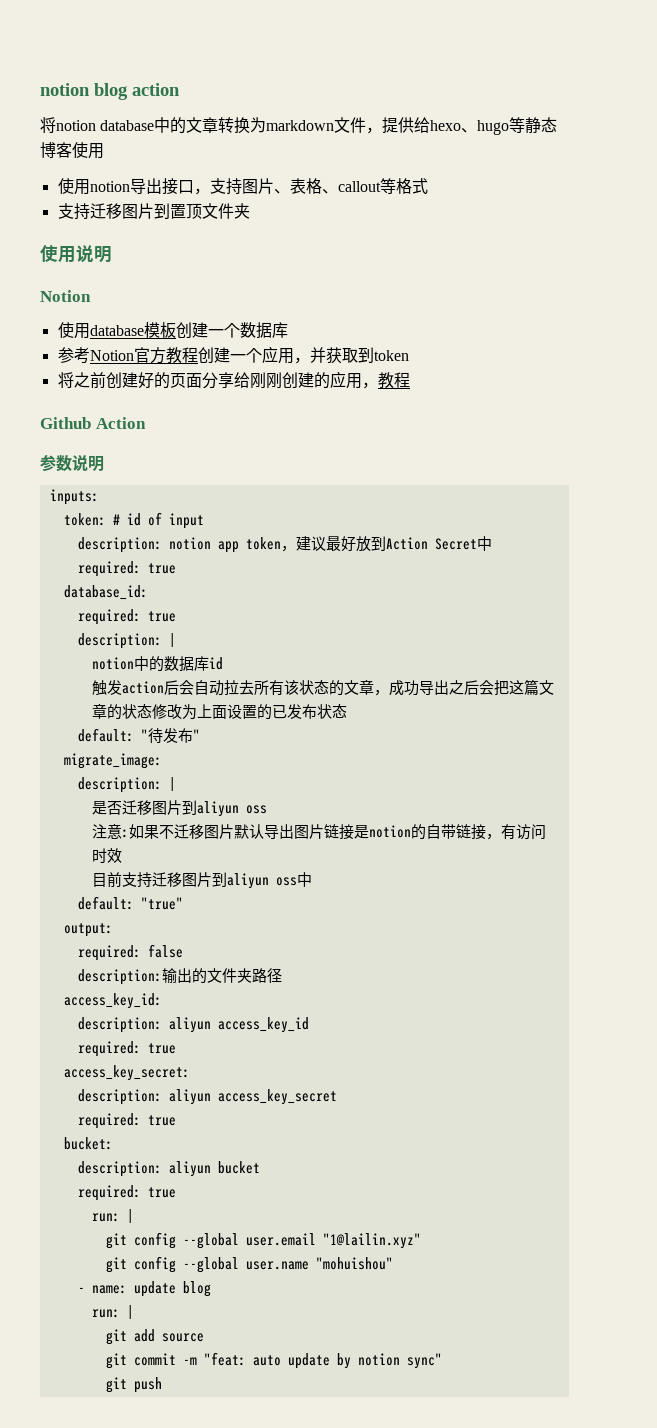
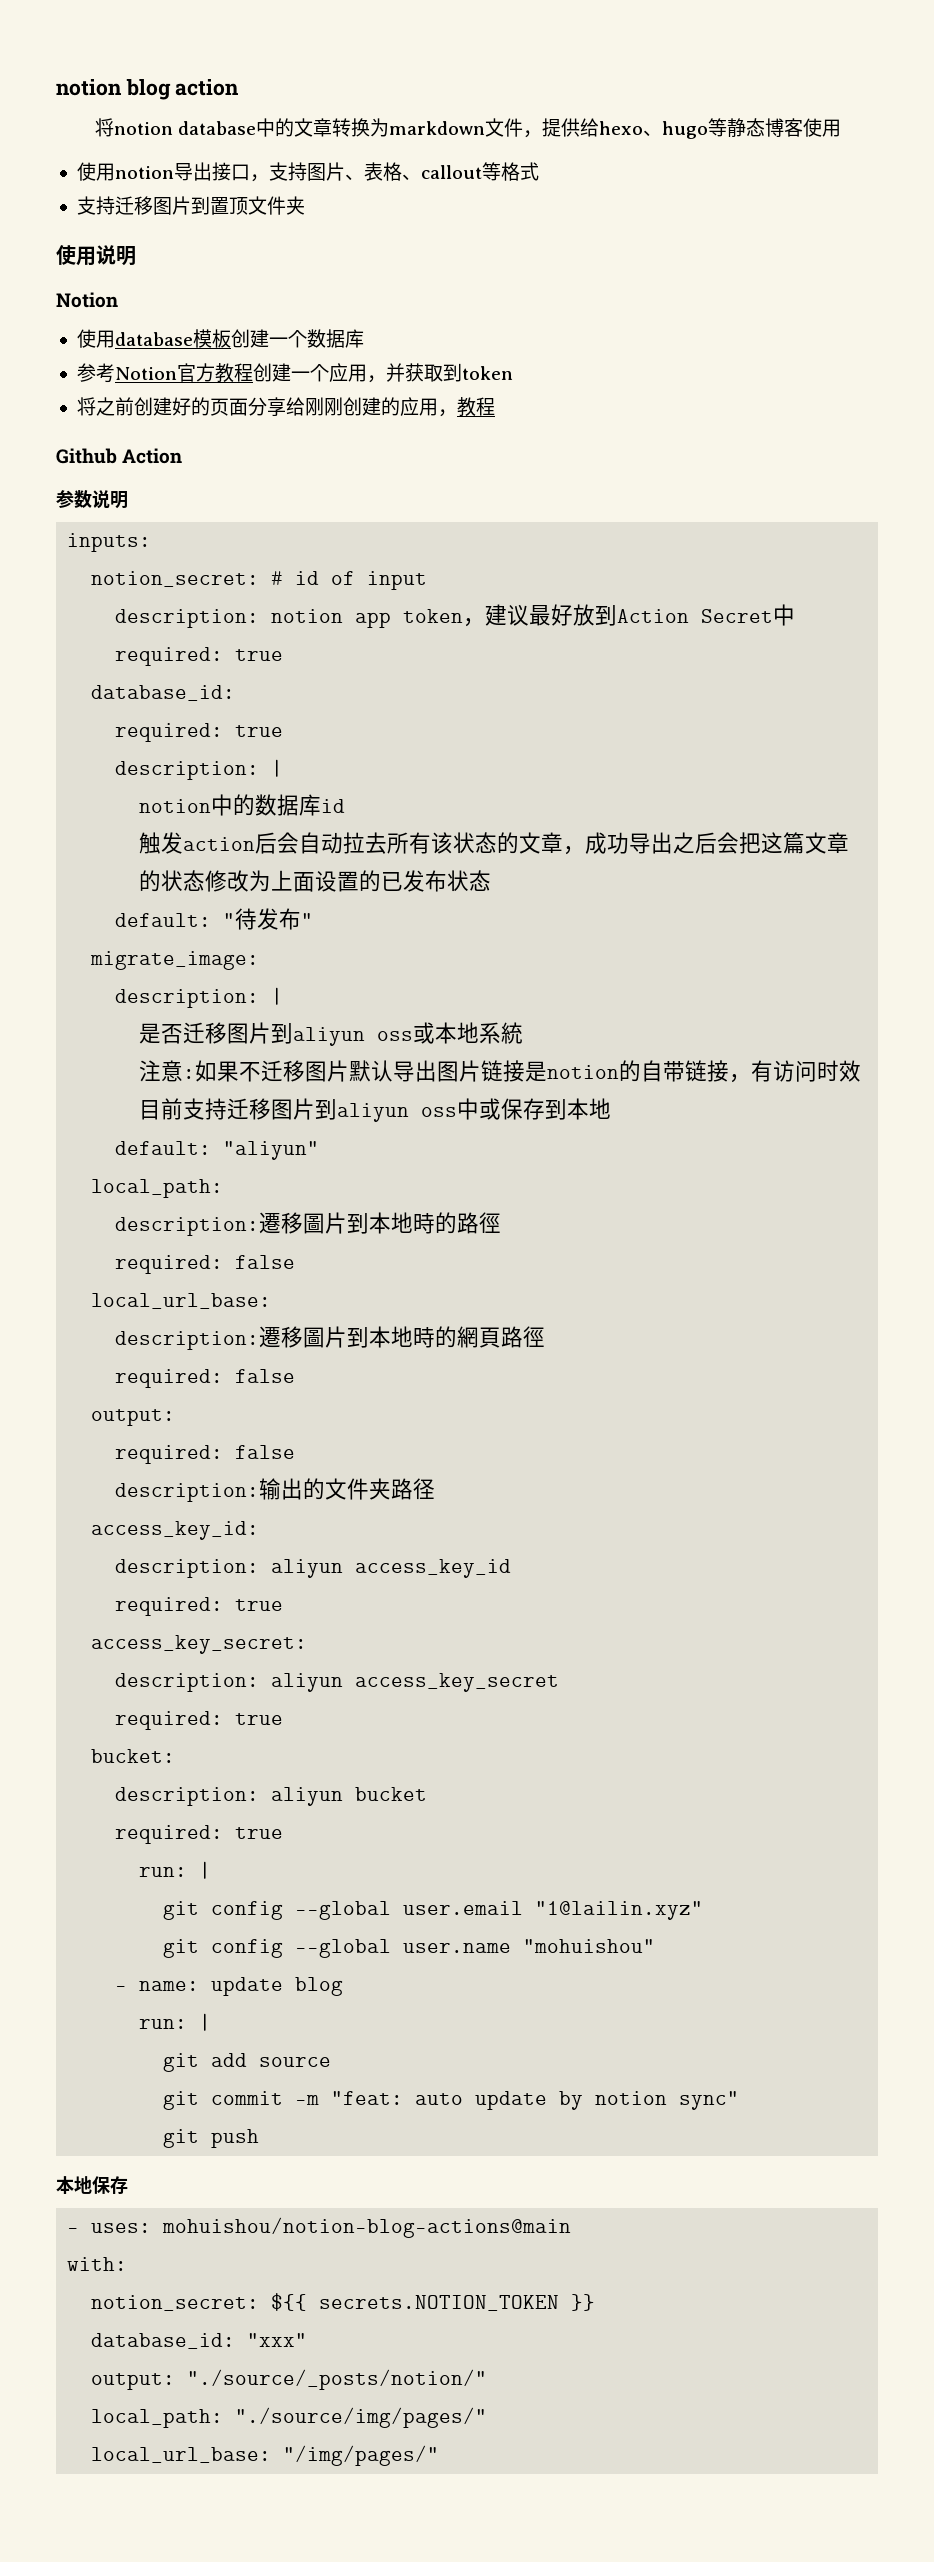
- token: # id of input
+ notion_secret: # id of input
- 是否迁移图片到aliyun oss
+ 是否迁移图片到aliyun oss或本地系統
- 目前支持迁移图片到aliyun oss中
- default: "true"
+ 目前支持迁移图片到aliyun oss中或保存到本地
+ default: "aliyun"
+ local_path:
+ description:遷移圖片到本地時的路徑
+ required: false
+ local_url_base:
+ description:遷移圖片到本地時的網頁路徑
+ required: false
+ 本地保存
+ - uses: mohuishou/notion-blog-actions@main
+ with:
+ notion_secret: ${{ secrets.NOTION_TOKEN }}
+ database_id: "xxx"
+ output: "./source/_posts/notion/"
+ local_path: "./source/img/pages/"
+ local_url_base: "/img/pages/"

